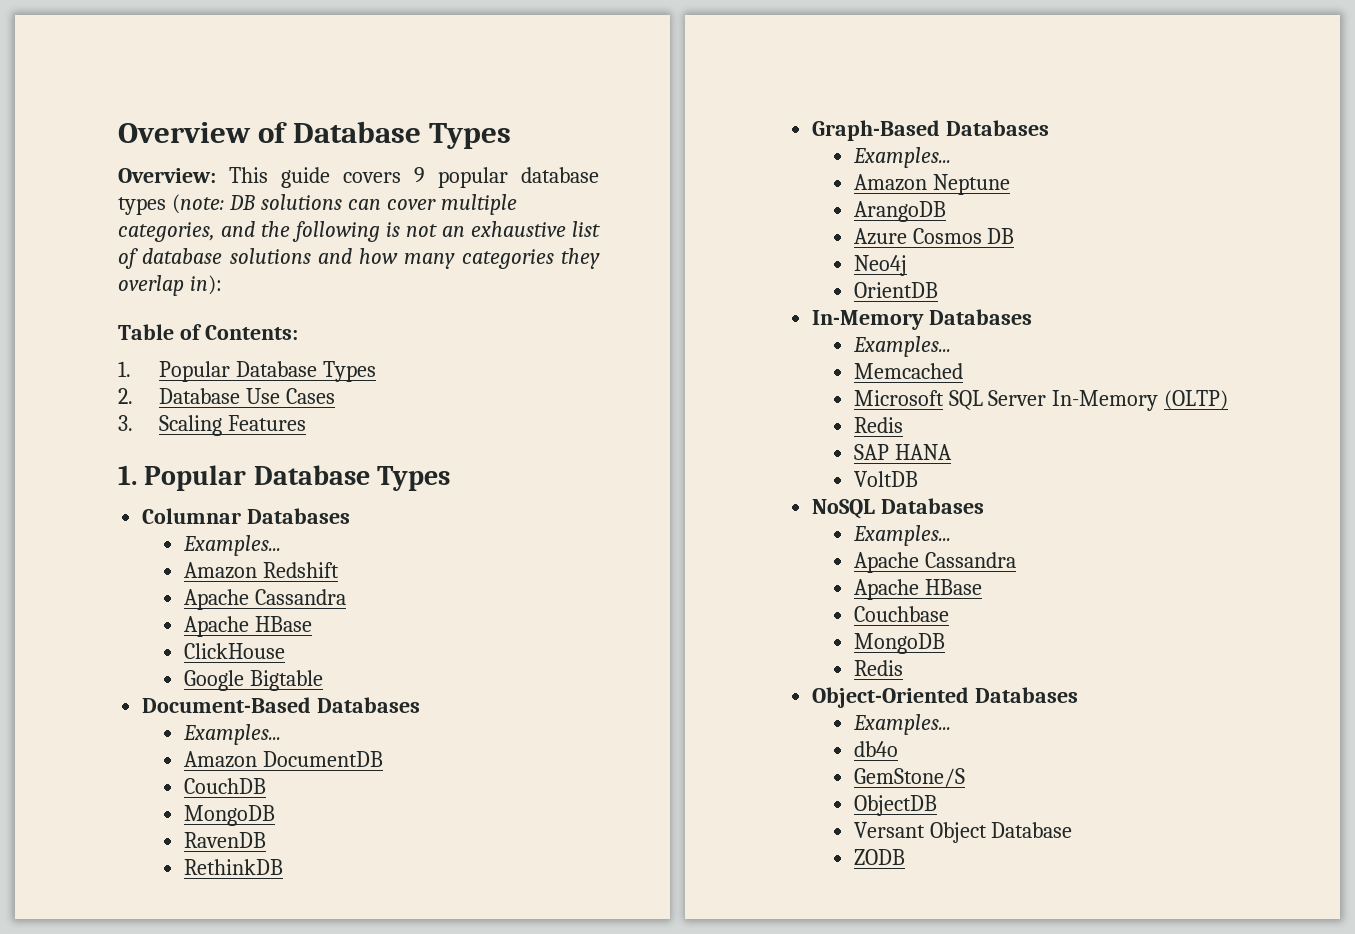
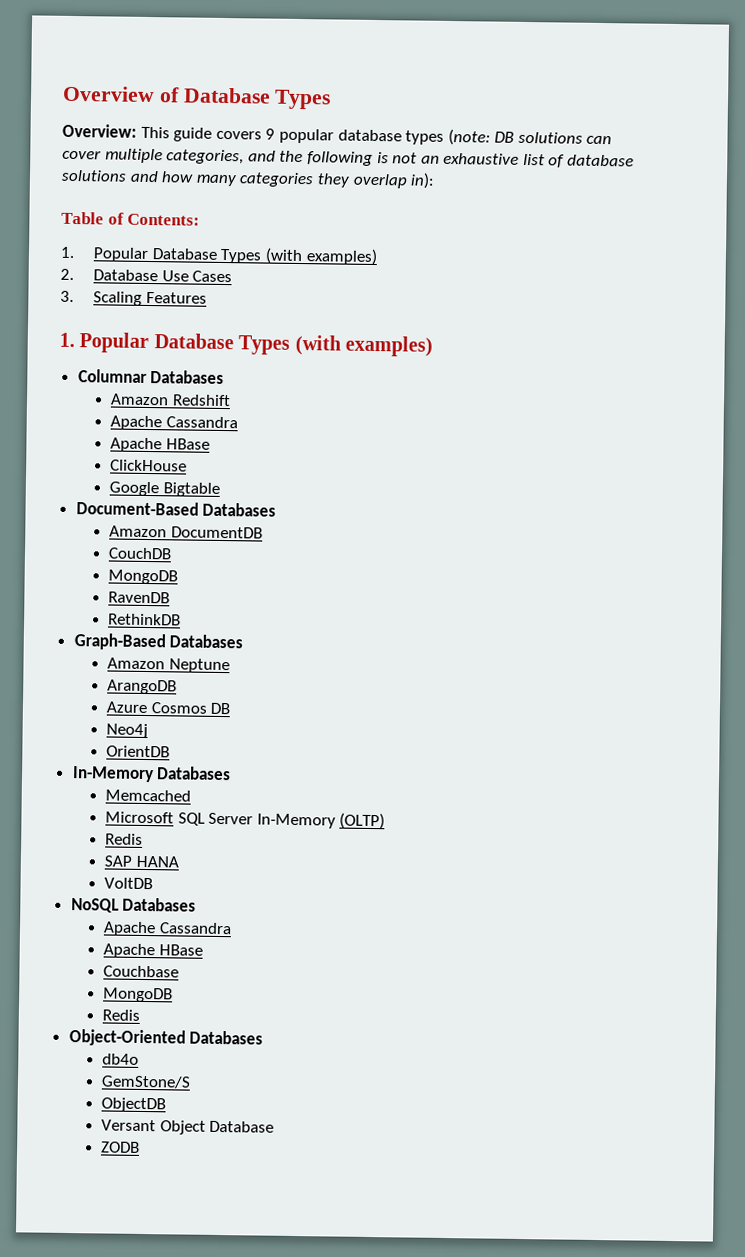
  Table of Contents:
- 1. Popular Database Types
+ 1. Popular Database Types (with examples)
  3. Scaling Features
- 1. Popular Database Types
+ 1. Popular Database Types (with examples)
  Columnar Databases
- Examples...
  Document-Based Databases
- Examples...
  Graph-Based Databases
- Examples...
  In-Memory Databases
- Examples...
  NoSQL Databases
- Examples...
  Object-Oriented Databases
- Examples...

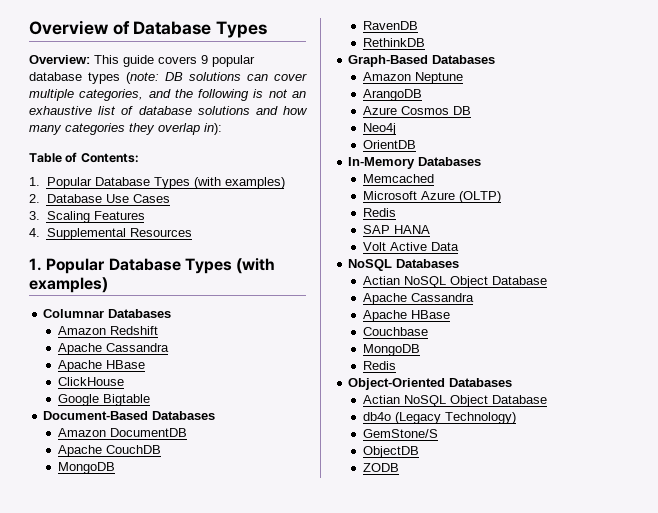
+ 4. Supplemental Resources
- CouchDB
+ Apache CouchDB
- Microsoft SQL Server In-Memory (OLTP)
+ Microsoft Azure (OLTP)
- VoltDB
+ Volt Active Data
  NoSQL Databases
+ Actian NoSQL Object Database
  Object-Oriented Databases
+ Actian NoSQL Object Database
- db4o
+ db4o (Legacy Technology)
- Versant Object Database

